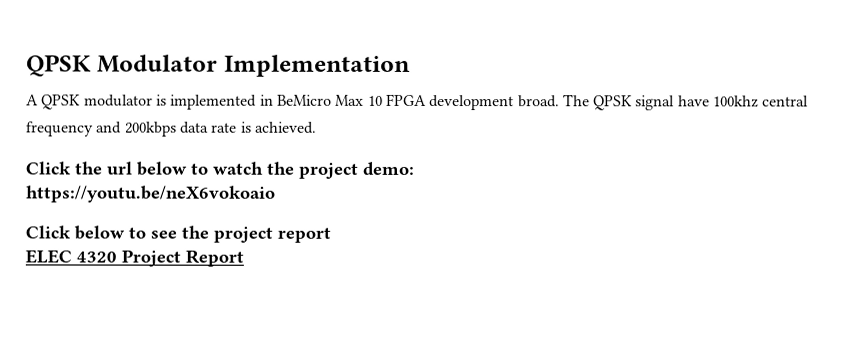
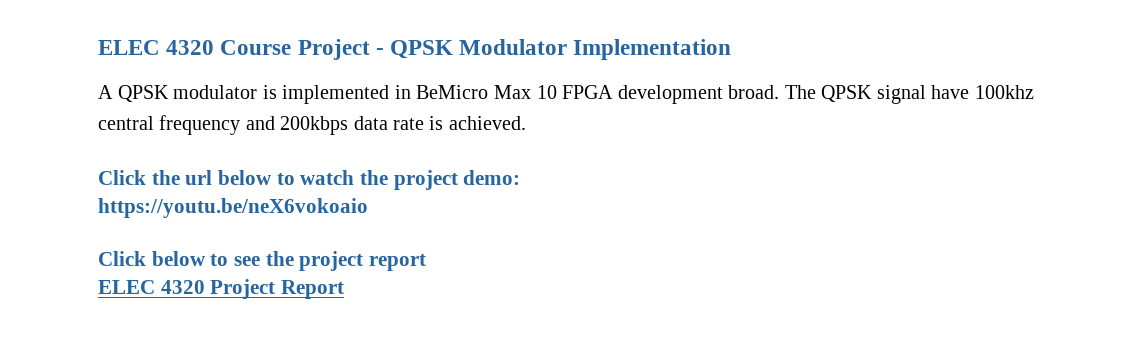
- QPSK Modulator Implementation
+ ELEC 4320 Course Project - QPSK Modulator Implementation

